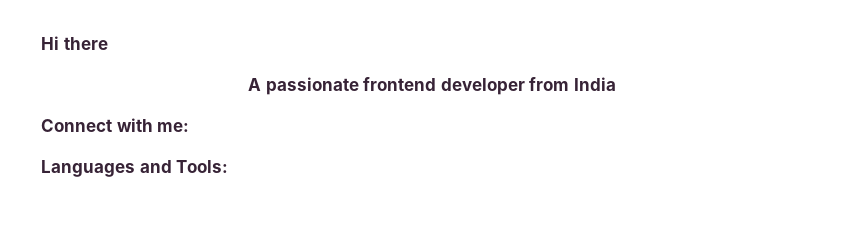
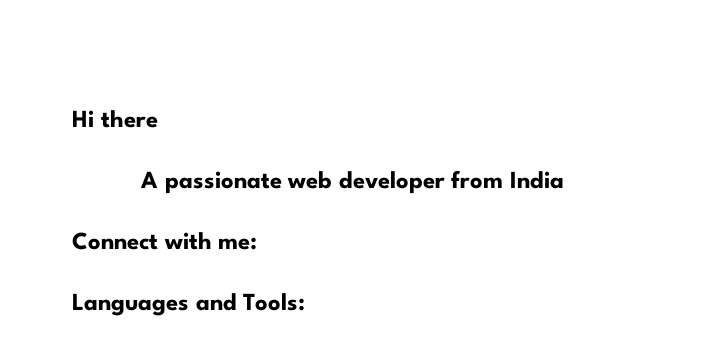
- A passionate frontend developer from India
+ A passionate web developer from India

